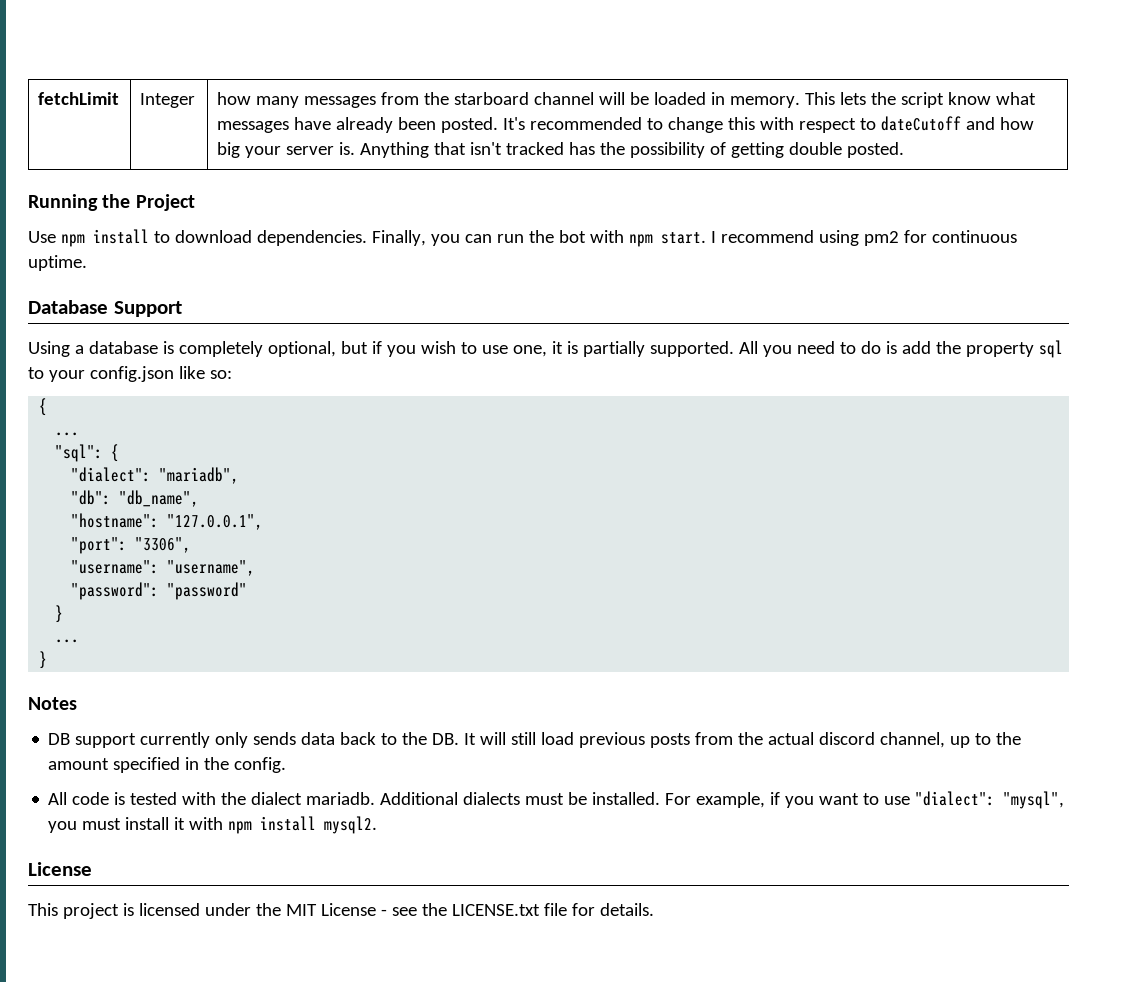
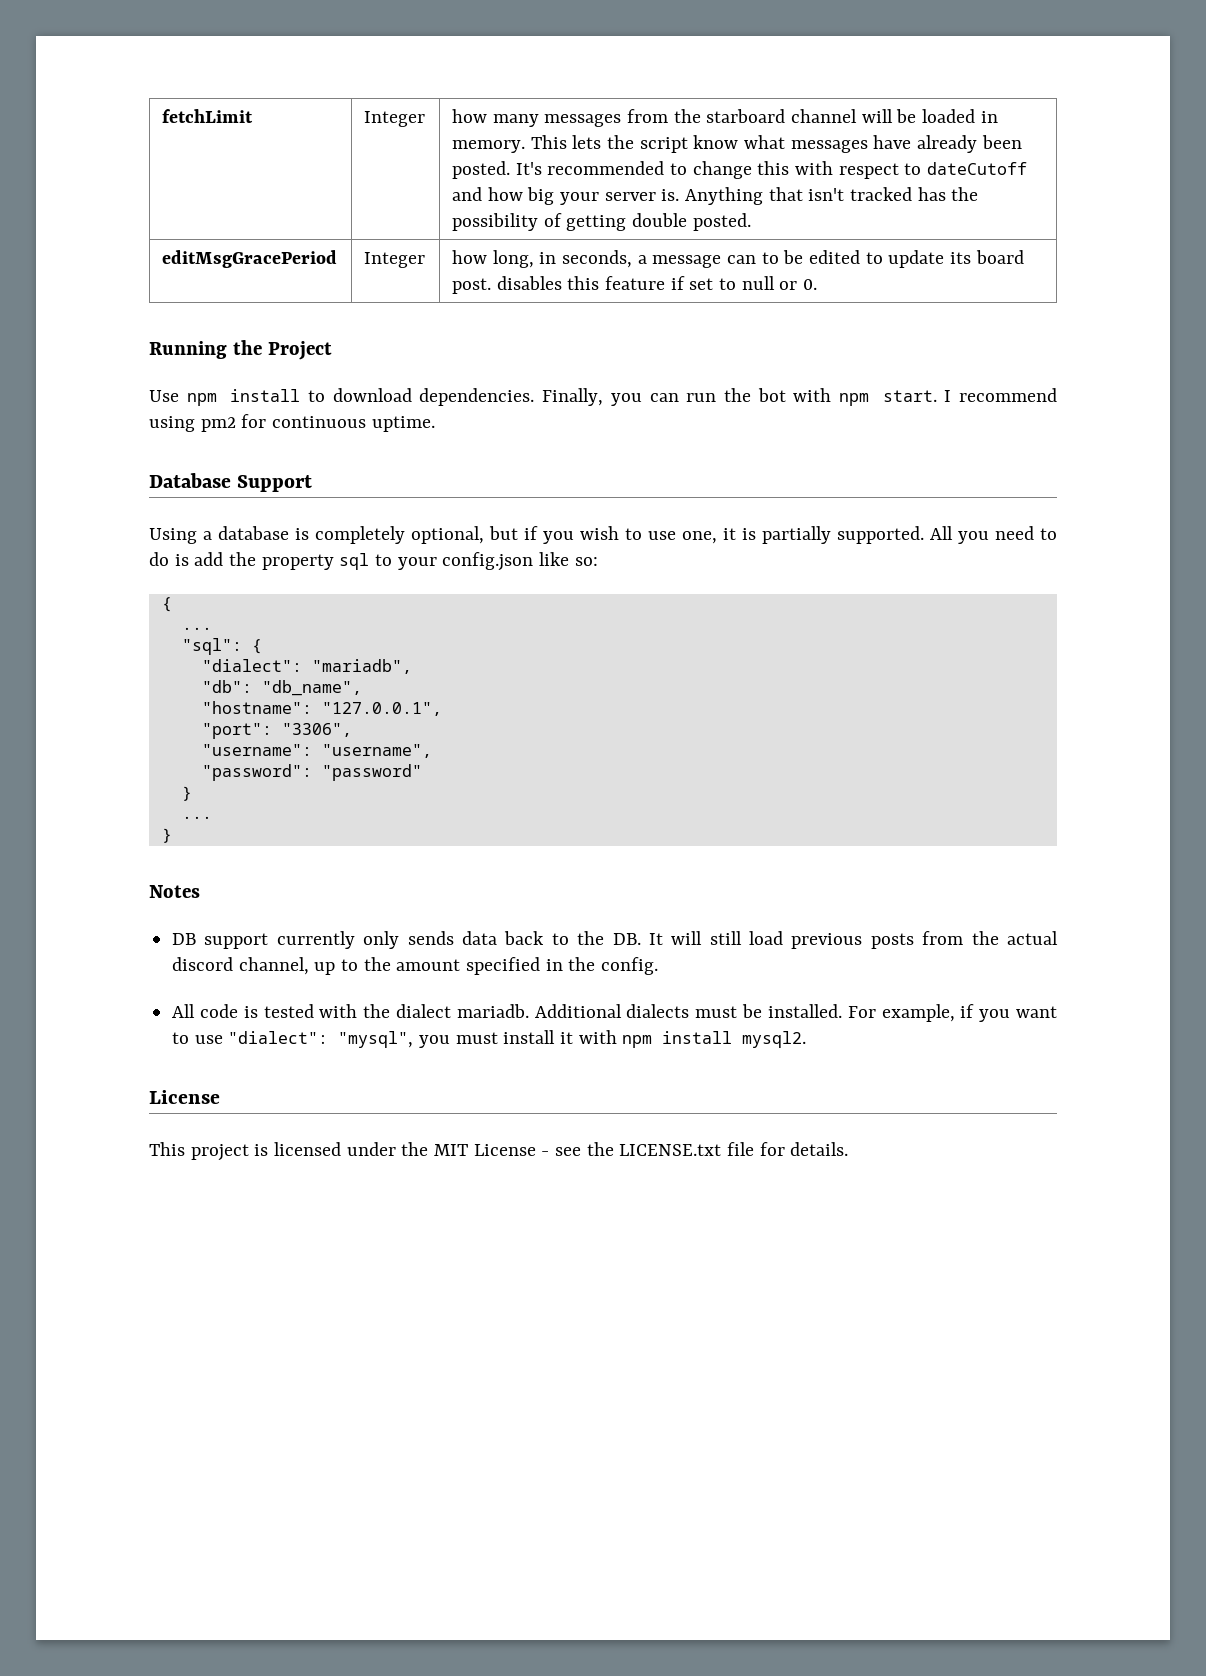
+ editMsgGracePeriod | Integer | how long, in seconds, a message can to be edited to update its board post. disables this feature if set to null or 0.

